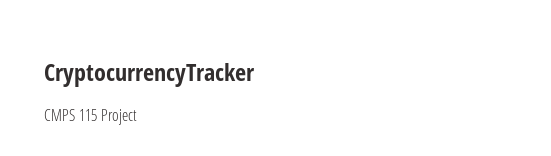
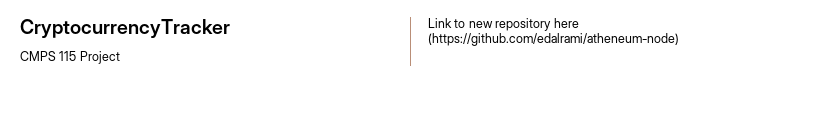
+ Link to new repository here (https://github.com/edalrami/atheneum-node)

